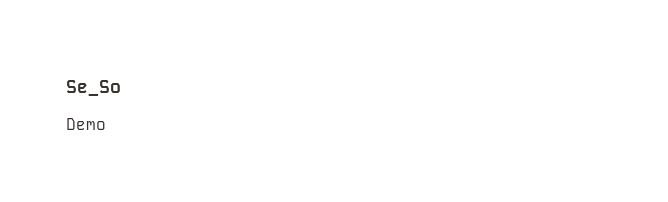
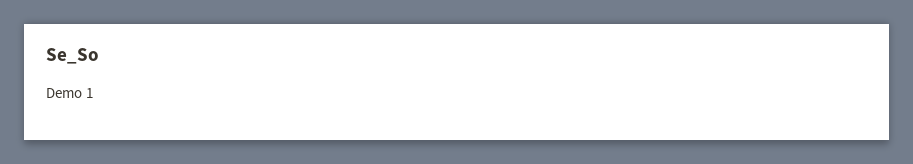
- Demo
+ Demo 1

